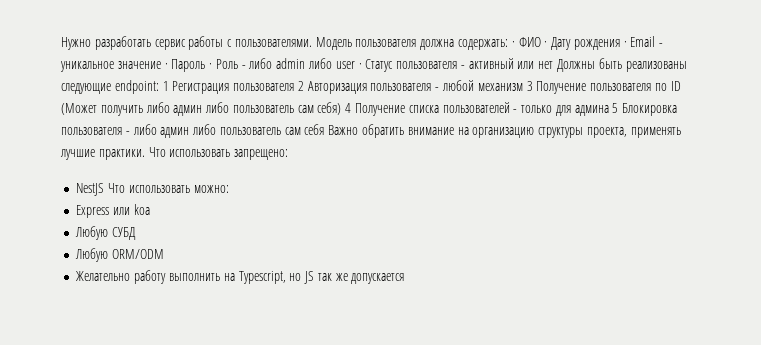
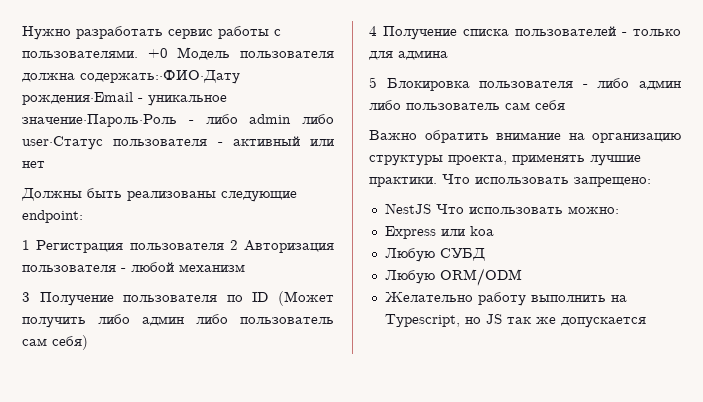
- Модель пользователя должна содержать: · ФИО · Дату рождения · Email - уникальное значение · Пароль · Роль - либо admin либо user · Статус пользователя - активный или нет Должны быть реализованы следующие endpoint: 1 Регистрация пользователя 2 Авторизация пользователя - любой механизм 3 Получение пользователя по ID (Может получить либо админ либо пользователь сам себя) 4 Получение списка пользователей - только для админа 5 Блокировка пользователя - либо админ либо пользователь сам себя Важно обратить внимание на организацию структуры проекта, применять лучшие практики.
+ +0 Модель пользователя должна содержать:·ФИО·Дату рождения·Email - уникальное значение·Пароль·Роль - либо admin либо user·Статус пользователя - активный или нет
+ Должны быть реализованы следующие endpoint:
+ 1 Регистрация пользователя 2 Авторизация пользователя - любой механизм
+ 3 Получение пользователя по ID (Может получить либо админ либо пользователь сам себя)
+ 4 Получение списка пользователей - только для админа
+ 5 Блокировка пользователя - либо админ либо пользователь сам себя
+ Важно обратить внимание на организацию структуры проекта, применять лучшие практики.

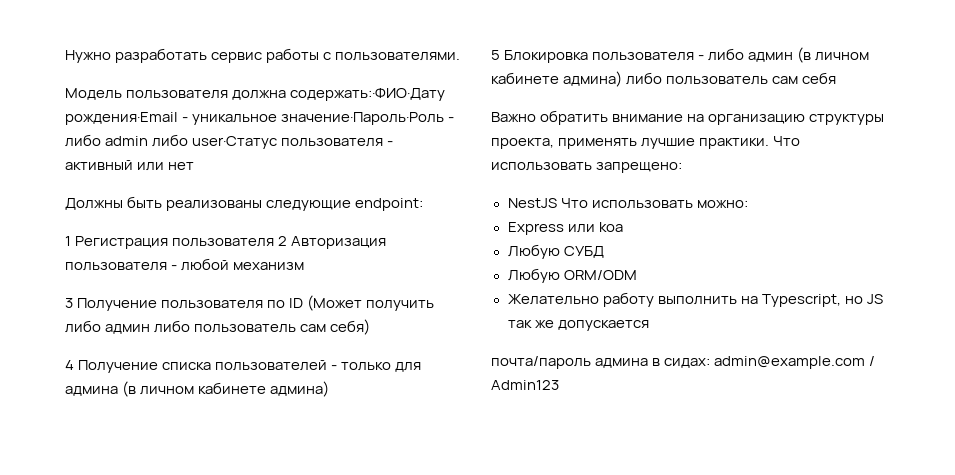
- Нужно разработать сервис работы с пользователями. +0 Модель пользователя должна содержать:·ФИО·Дату рождения·Email - уникальное значение·Пароль·Роль - либо admin либо user·Статус пользователя - активный или нет
+ Нужно разработать сервис работы с пользователями.
+ Модель пользователя должна содержать:·ФИО·Дату рождения·Email - уникальное значение·Пароль·Роль - либо admin либо user·Статус пользователя - активный или нет
- 4 Получение списка пользователей - только для админа
+ 4 Получение списка пользователей - только для админа (в личном кабинете админа)
- 5 Блокировка пользователя - либо админ либо пользователь сам себя
+ 5 Блокировка пользователя - либо админ (в личном кабинете админа) либо пользователь сам себя
+ почта/пароль админа в сидах: admin@example.com / Admin123

